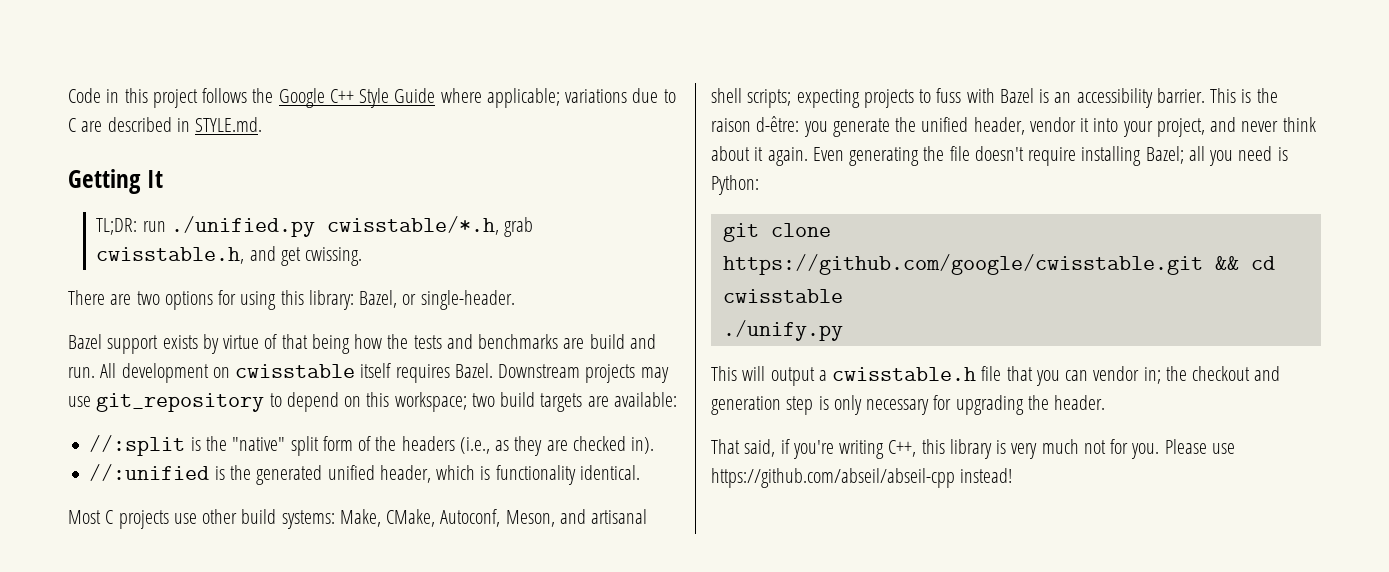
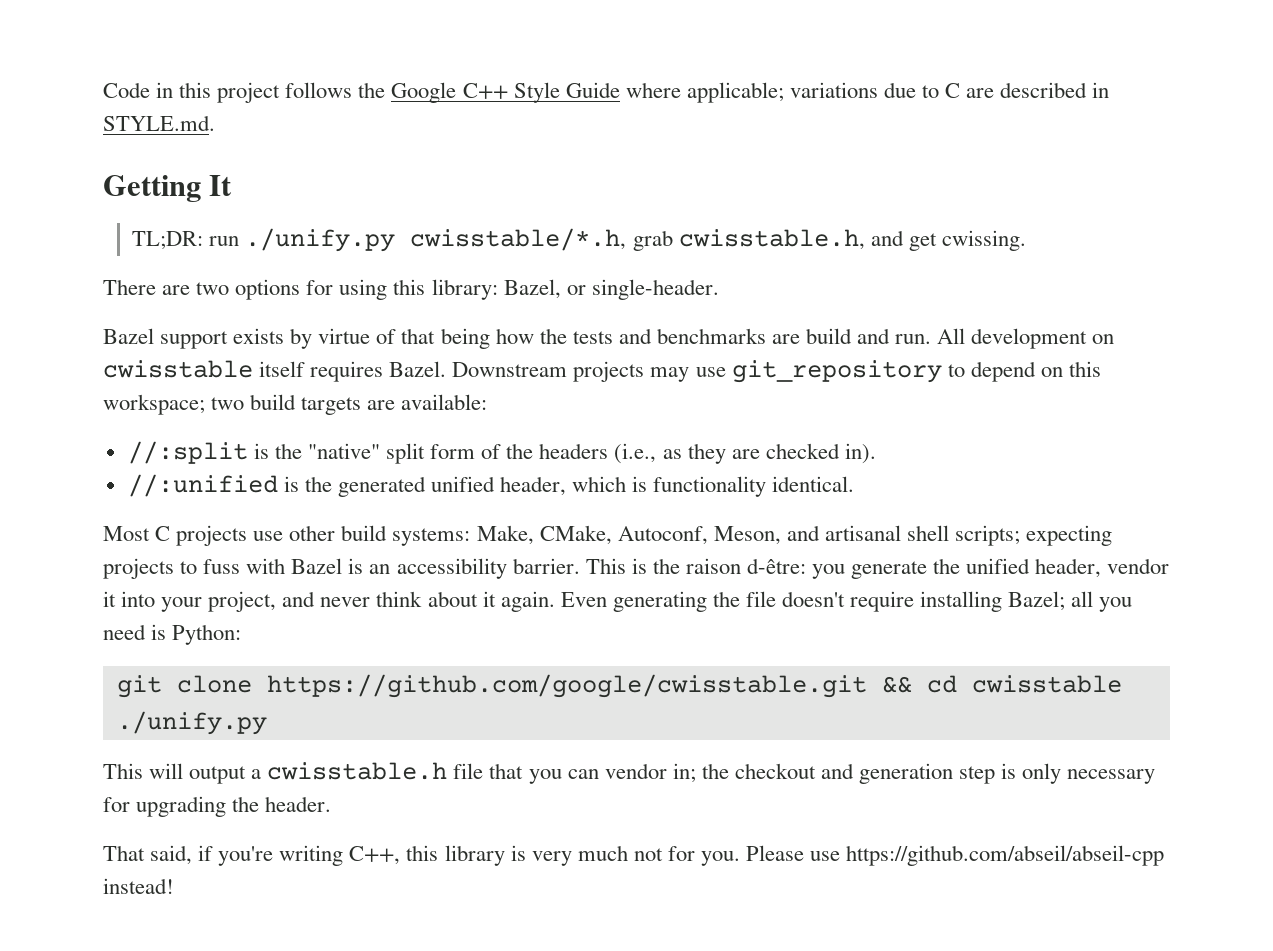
- TL;DR: run ./unified.py cwisstable/*.h, grab cwisstable.h, and get cwissing.
+ TL;DR: run ./unify.py cwisstable/*.h, grab cwisstable.h, and get cwissing.

